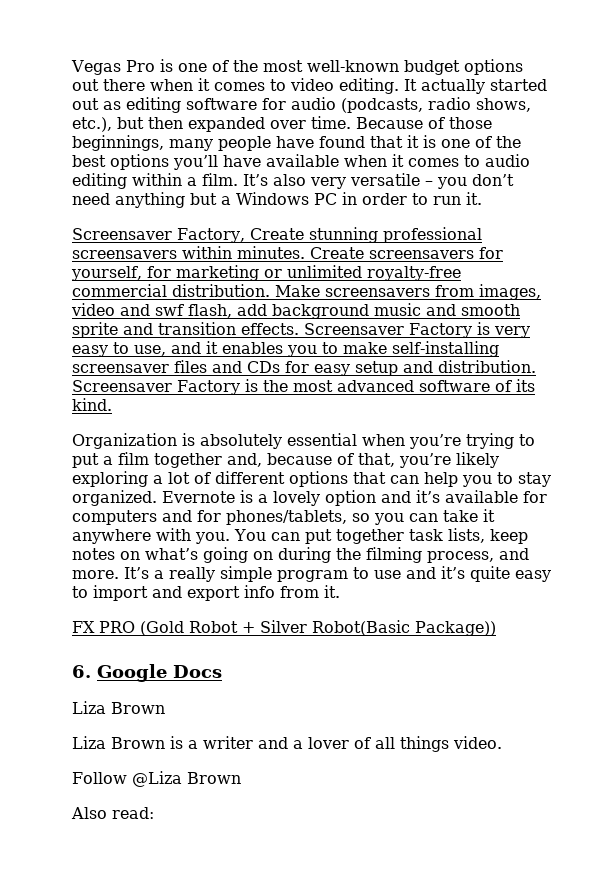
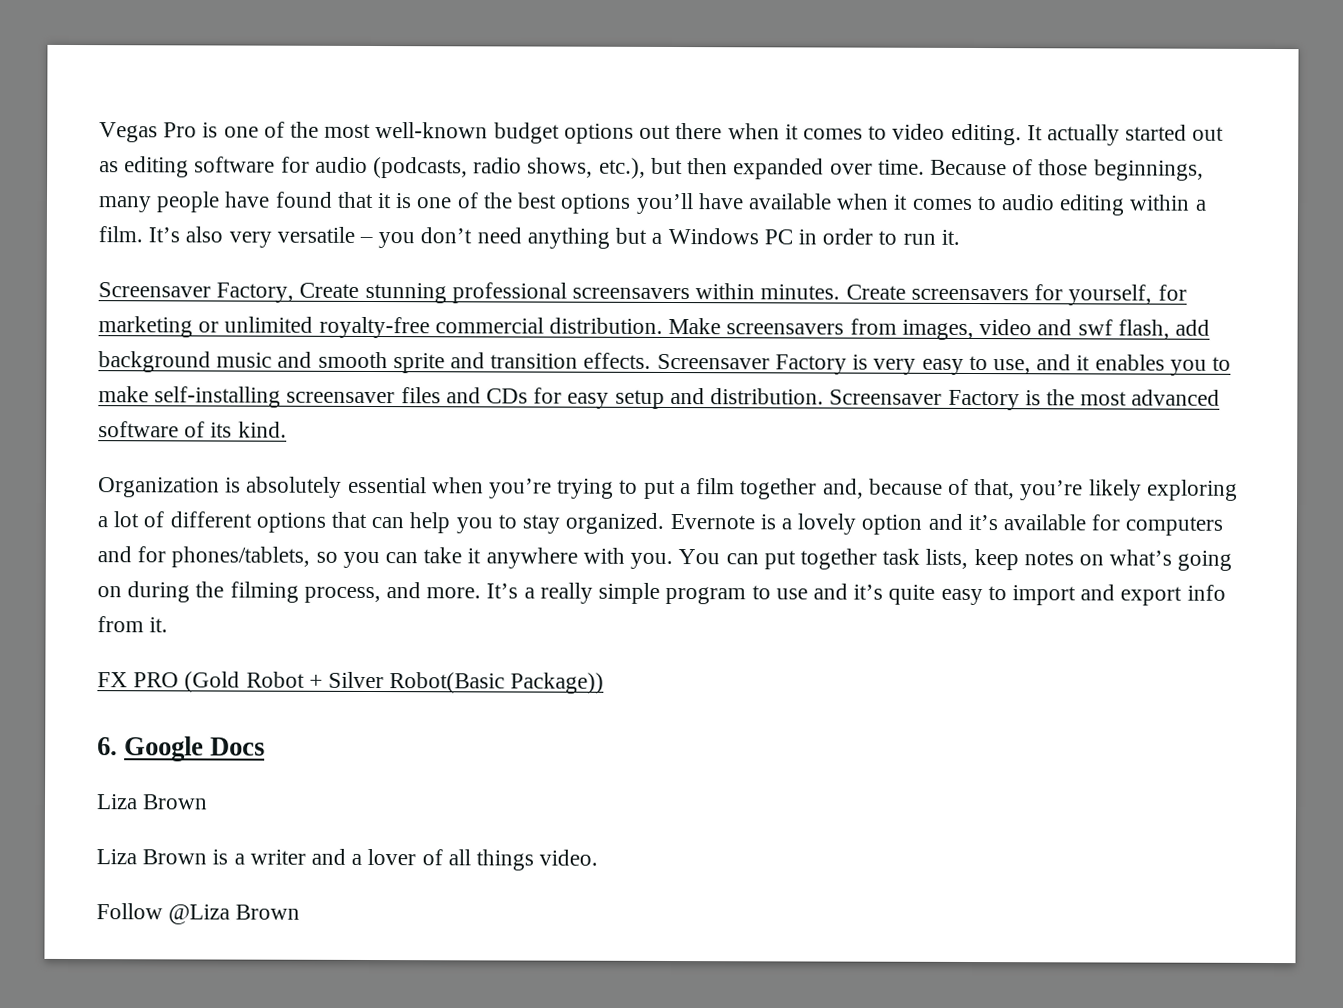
- Also read:

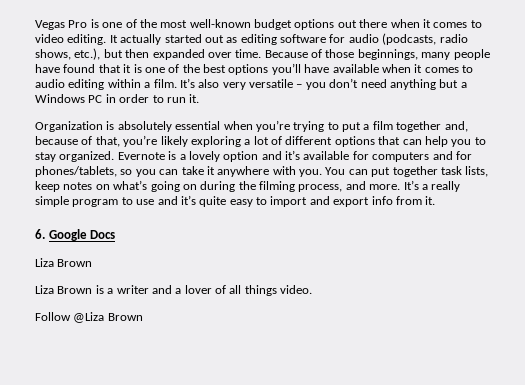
- Screensaver Factory, Create stunning professional screensavers within minutes. Create screensavers for yourself, for marketing or unlimited royalty-free commercial distribution. Make screensavers from images, video and swf flash, add background music and smooth sprite and transition effects. Screensaver Factory is very easy to use, and it enables you to make self-installing screensaver files and CDs for easy setup and distribution. Screensaver Factory is the most advanced software of its kind.
- FX PRO (Gold Robot + Silver Robot(Basic Package))

